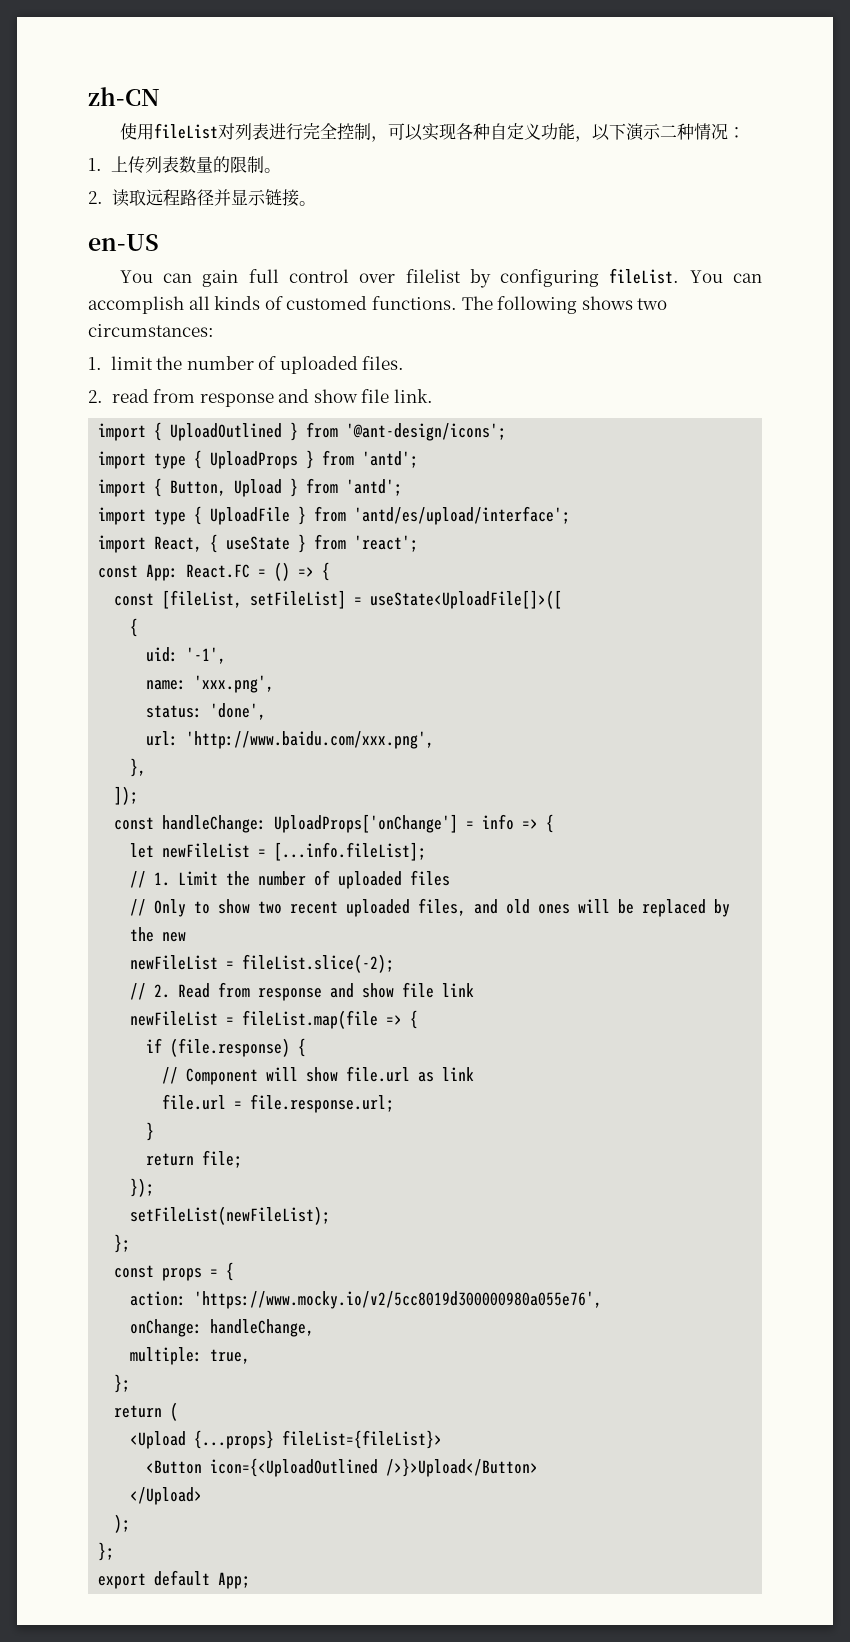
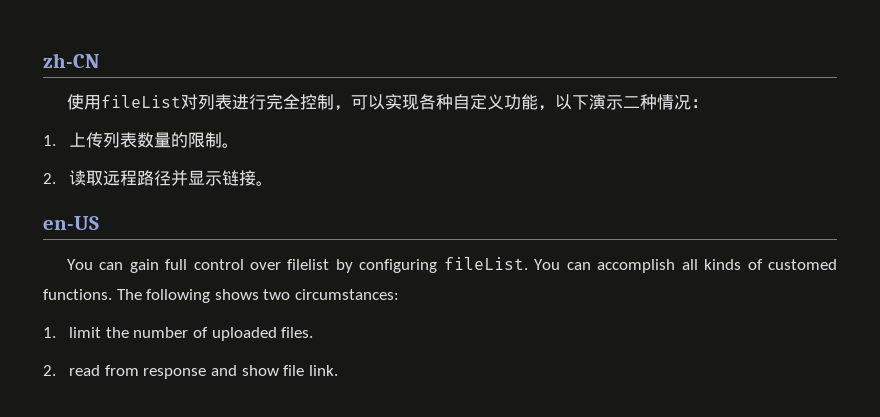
- import { UploadOutlined } from '@ant-design/icons';
- import type { UploadProps } from 'antd';
- import { Button, Upload } from 'antd';
- import type { UploadFile } from 'antd/es/upload/interface';
- import React, { useState } from 'react';
- const App: React.FC = () => {
- const [fileList, setFileList] = useState<UploadFile[]>([
- {
- uid: '-1',
- name: 'xxx.png',
- status: 'done',
- url: 'http://www.baidu.com/xxx.png',
- },
- ]);
- const handleChange: UploadProps['onChange'] = info => {
- let newFileList = [...info.fileList];
- // 1. Limit the number of uploaded files
- // Only to show two recent uploaded files, and old ones will be replaced by the new
- newFileList = fileList.slice(-2);
- // 2. Read from response and show file link
- newFileList = fileList.map(file => {
- if (file.response) {
- // Component will show file.url as link
- file.url = file.response.url;
- }
- return file;
- });
- setFileList(newFileList);
- };
- const props = {
- action: 'https://www.mocky.io/v2/5cc8019d300000980a055e76',
- onChange: handleChange,
- multiple: true,
- };
- return (
- <Upload {...props} fileList={fileList}>
- <Button icon={<UploadOutlined />}>Upload</Button>
- </Upload>
- );
- };
- export default App;

